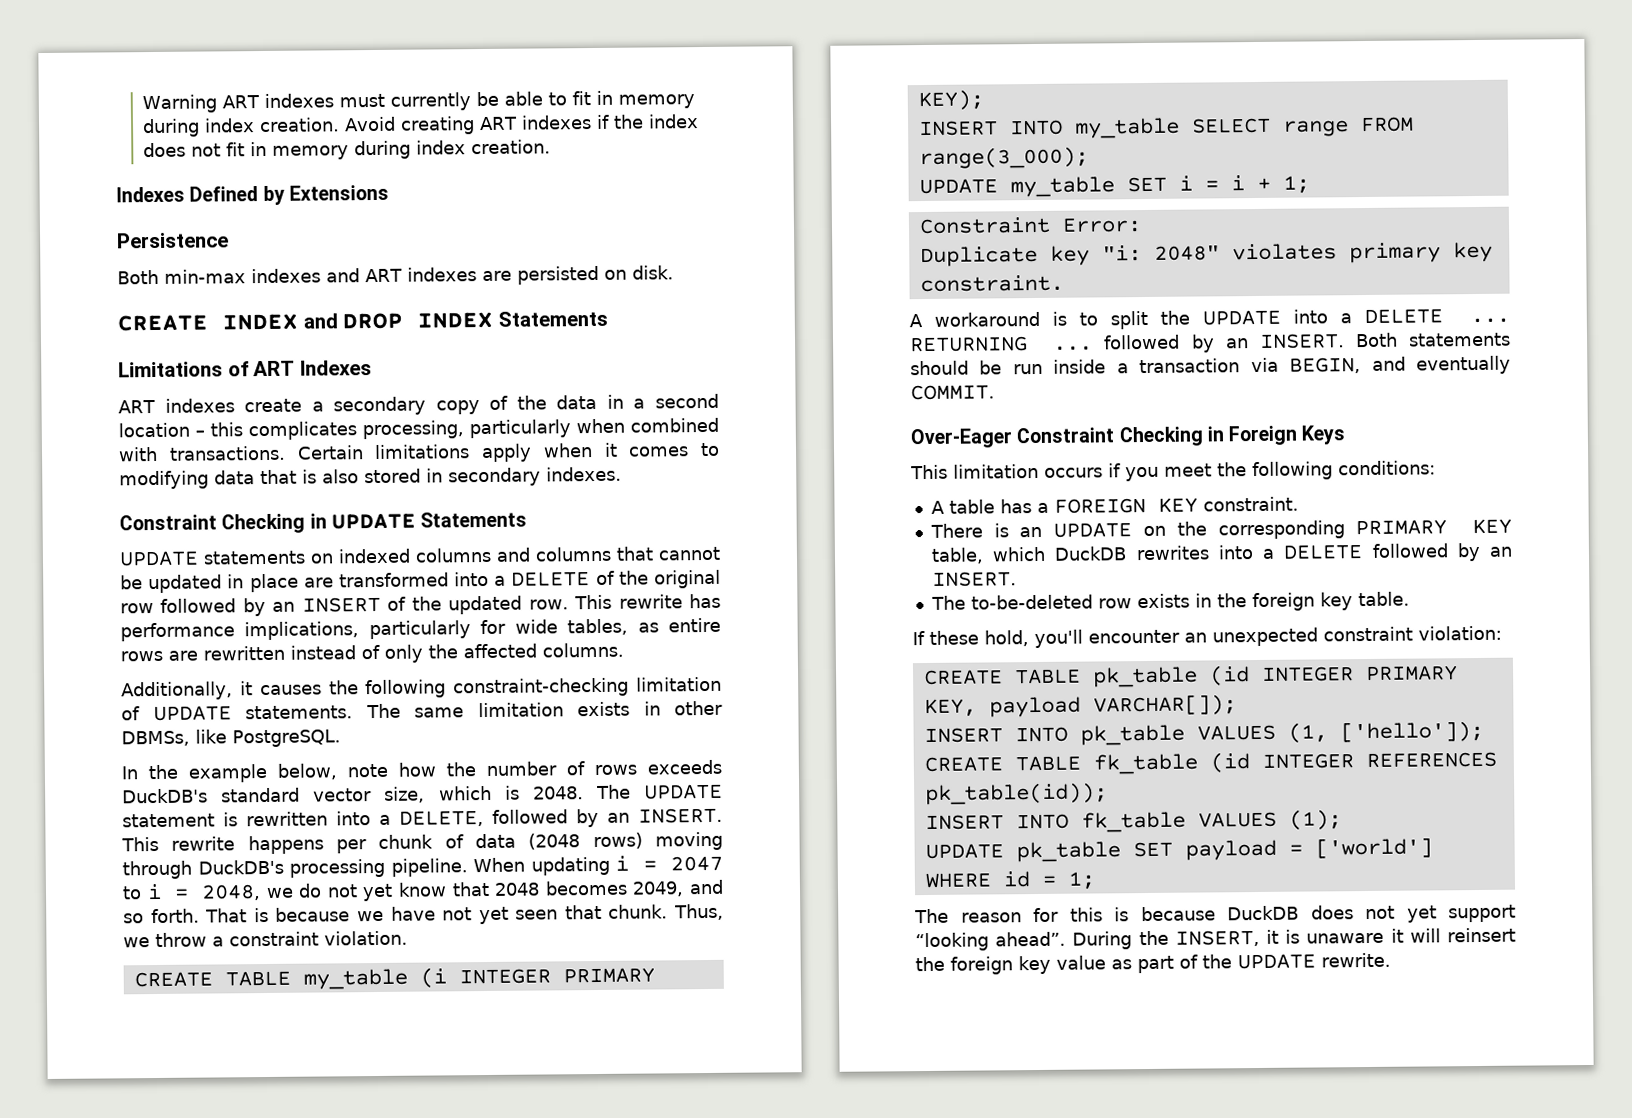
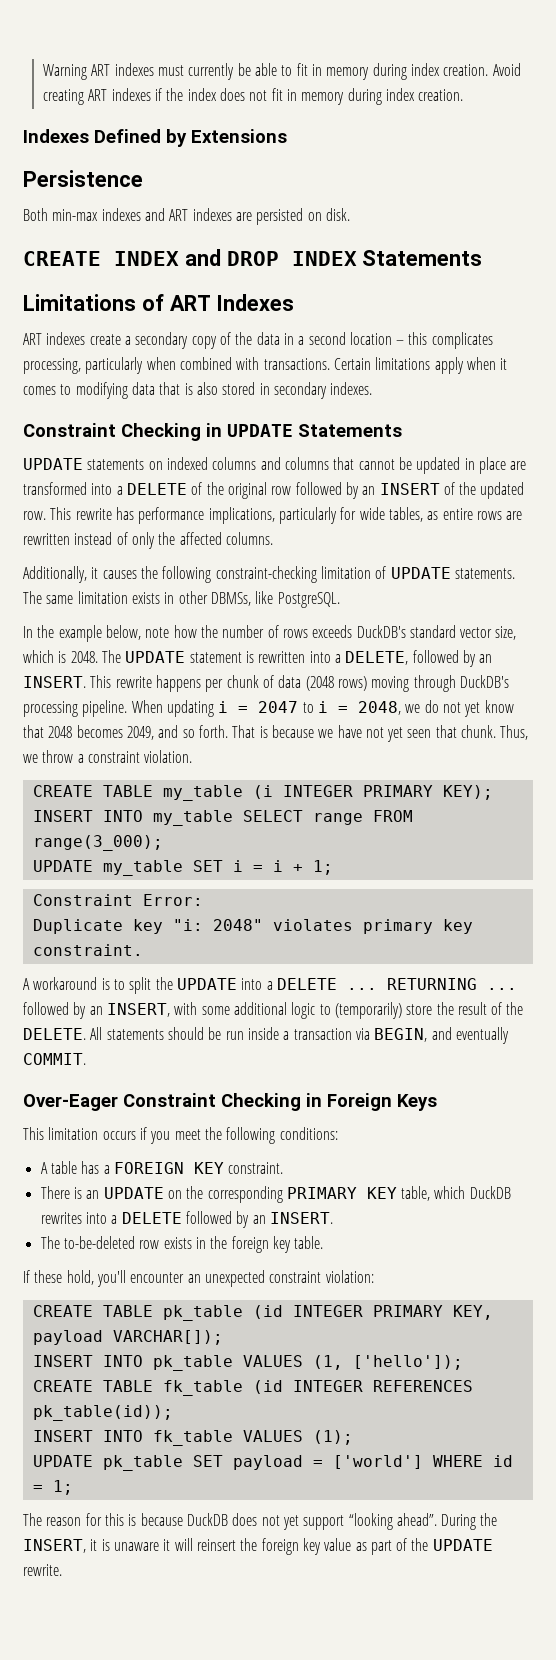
- RETURNING ... followed by an INSERT. Both statements should be run inside a transaction via BEGIN, and eventually COMMIT.
+ RETURNING ... followed by an INSERT, with some additional logic to (temporarily) store the result of the DELETE. All statements should be run inside a transaction via BEGIN, and eventually COMMIT.

